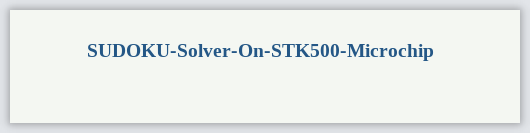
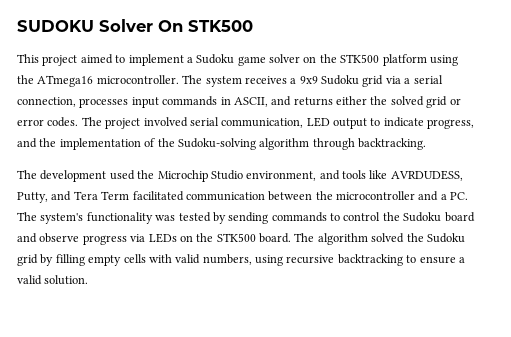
- SUDOKU-Solver-On-STK500-Microchip
+ SUDOKU Solver On STK500
+ This project aimed to implement a Sudoku game solver on the STK500 platform using the ATmega16 microcontroller. The system receives a 9x9 Sudoku grid via a serial connection, processes input commands in ASCII, and returns either the solved grid or error codes. The project involved serial communication, LED output to indicate progress, and the implementation of the Sudoku-solving algorithm through backtracking.
+ The development used the Microchip Studio environment, and tools like AVRDUDESS, Putty, and Tera Term facilitated communication between the microcontroller and a PC. The system's functionality was tested by sending commands to control the Sudoku board and observe progress via LEDs on the STK500 board. The algorithm solved the Sudoku grid by filling empty cells with valid numbers, using recursive backtracking to ensure a valid solution.

